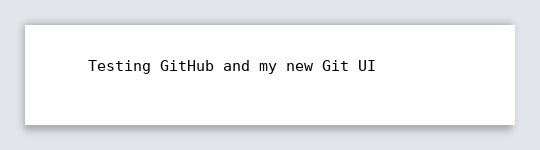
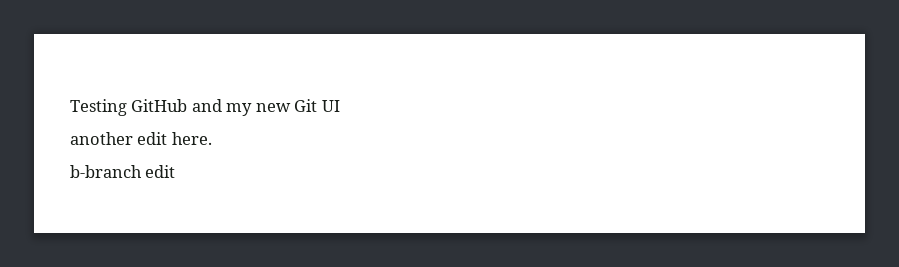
+ another edit here.
+ b-branch edit

